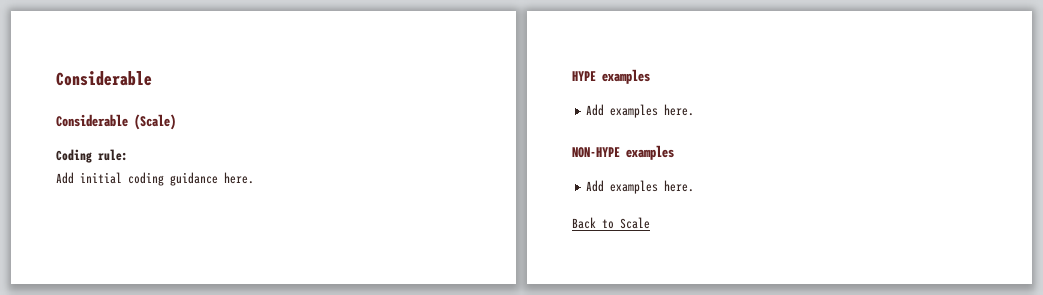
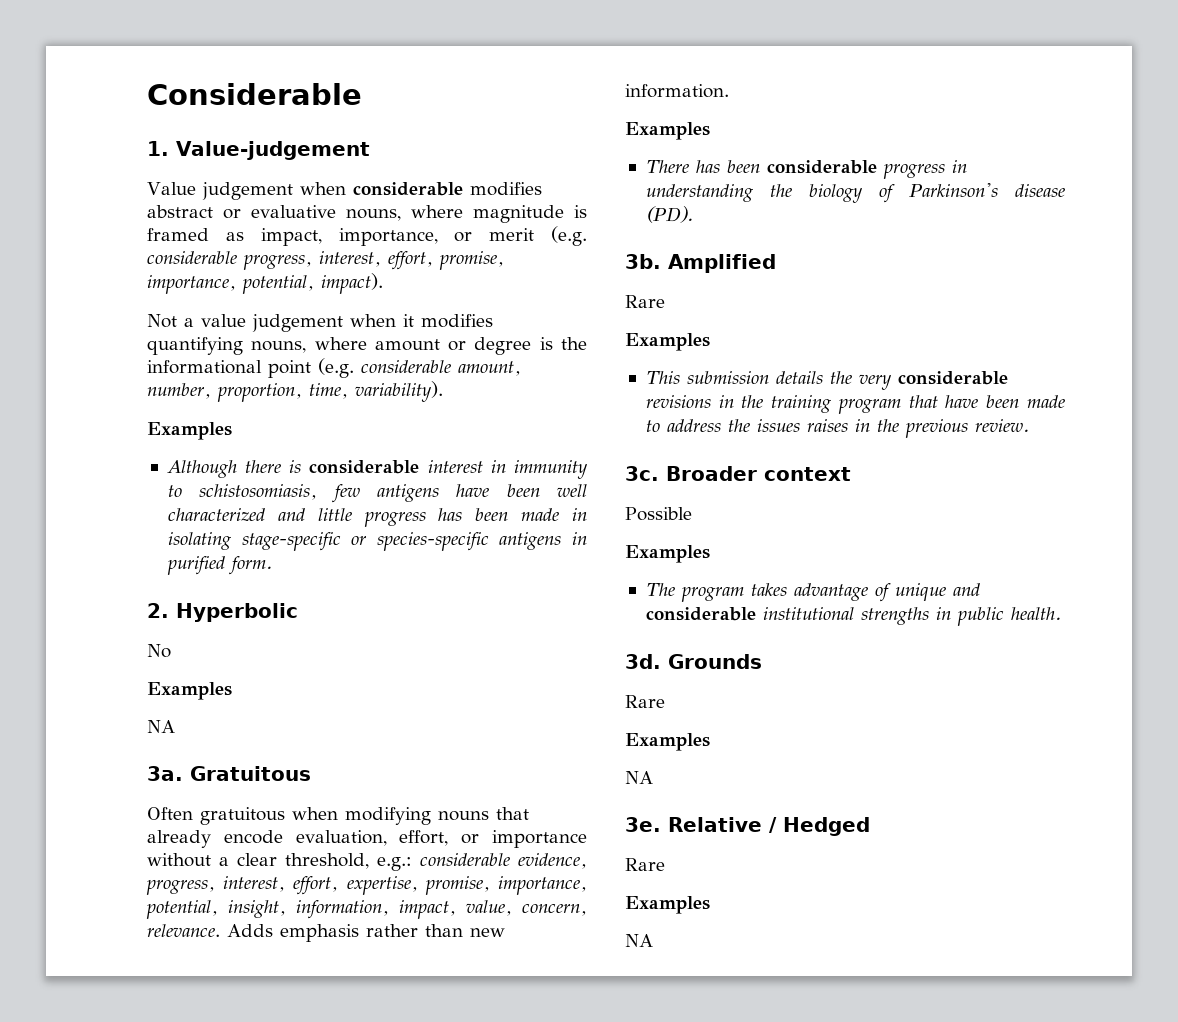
- Considerable (Scale)
- Coding rule:
- Add initial coding guidance here.
- HYPE examples
- Add examples here.
- NON-HYPE examples
- Add examples here.
- Back to Scale
+ 1. Value-judgement
+ Value judgement when considerable modifies abstract or evaluative nouns, where magnitude is framed as impact, importance, or merit (e.g. considerable progress, interest, effort, promise, importance, potential, impact).
+ Not a value judgement when it modifies quantifying nouns, where amount or degree is the informational point (e.g. considerable amount, number, proportion, time, variability).
+ Examples
+ Although there is considerable interest in immunity to schistosomiasis, few antigens have been well characterized and little progress has been made in isolating stage-specific or species-specific antigens in purified form.
+ 2. Hyperbolic
+ No
+ Examples
+ NA
+ 3a. Gratuitous
+ Often gratuitous when modifying nouns that already encode evaluation, effort, or importance without a clear threshold, e.g.: considerable evidence, progress, interest, effort, expertise, promise, importance, potential, insight, information, impact, value, concern, relevance. Adds emphasis rather than new information.
+ Examples
+ There has been considerable progress in understanding the biology of Parkinson's disease (PD).
+ 3b. Amplified
+ Rare
+ Examples
+ This submission details the very considerable revisions in the training program that have been made to address the issues raises in the previous review.
+ 3c. Broader context
+ Possible
+ Examples
+ The program takes advantage of unique and considerable institutional strengths in public health.
+ 3d. Grounds
+ Rare
+ Examples
+ NA
+ 3e. Relative / Hedged
+ Rare
+ Examples
+ NA

